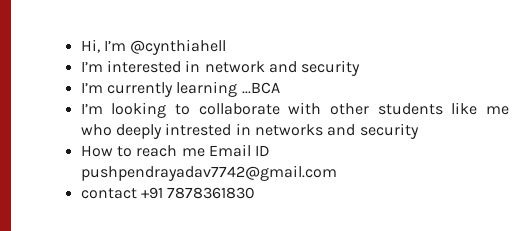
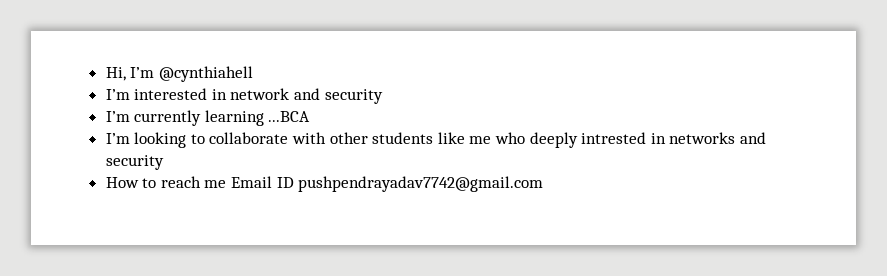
- contact +91 7878361830

